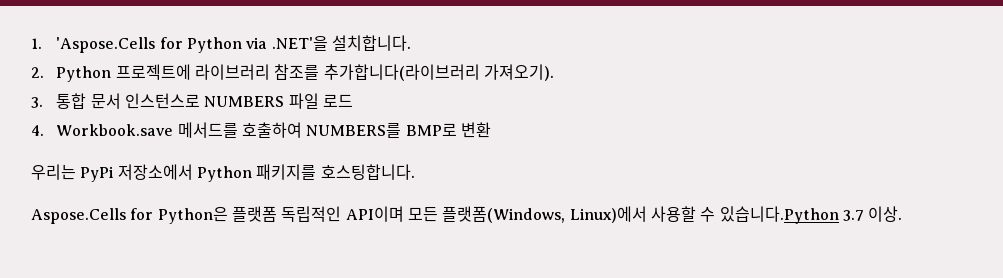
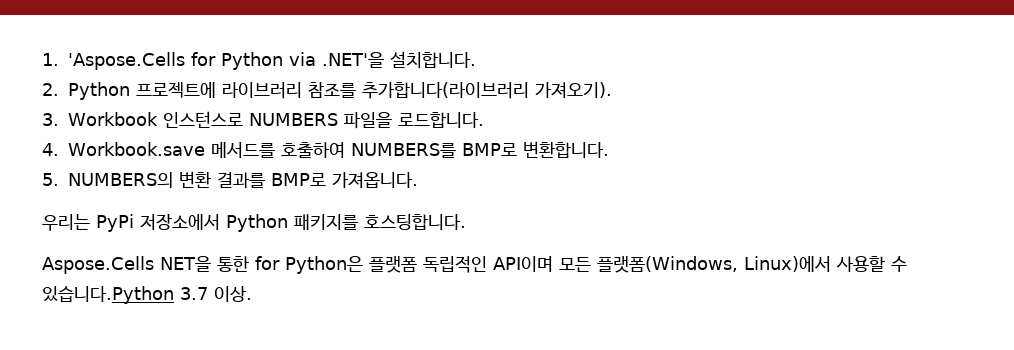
- 3. 통합 문서 인스턴스로 NUMBERS 파일 로드
+ 3. Workbook 인스턴스로 NUMBERS 파일을 로드합니다.
- 4. Workbook.save 메서드를 호출하여 NUMBERS를 BMP로 변환
+ 4. Workbook.save 메서드를 호출하여 NUMBERS를 BMP로 변환합니다.
+ 5. NUMBERS의 변환 결과를 BMP로 가져옵니다.
- Aspose.Cells for Python은 플랫폼 독립적인 API이며 모든 플랫폼(Windows, Linux)에서 사용할 수 있습니다.Python 3.7 이상.
+ Aspose.Cells NET을 통한 for Python은 플랫폼 독립적인 API이며 모든 플랫폼(Windows, Linux)에서 사용할 수 있습니다.Python 3.7 이상.

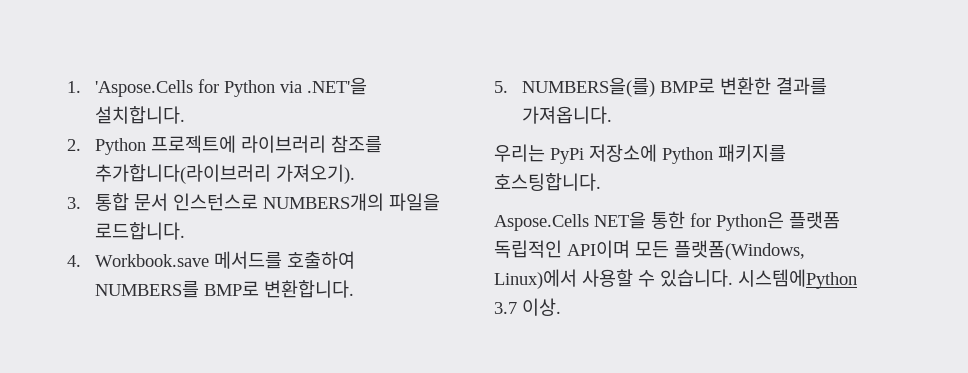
- 3. Workbook 인스턴스로 NUMBERS 파일을 로드합니다.
+ 3. 통합 문서 인스턴스로 NUMBERS개의 파일을 로드합니다.
- 5. NUMBERS의 변환 결과를 BMP로 가져옵니다.
+ 5. NUMBERS을(를) BMP로 변환한 결과를 가져옵니다.
- 우리는 PyPi 저장소에서 Python 패키지를 호스팅합니다.
+ 우리는 PyPi 저장소에 Python 패키지를 호스팅합니다.
- Aspose.Cells NET을 통한 for Python은 플랫폼 독립적인 API이며 모든 플랫폼(Windows, Linux)에서 사용할 수 있습니다.Python 3.7 이상.
+ Aspose.Cells NET을 통한 for Python은 플랫폼 독립적인 API이며 모든 플랫폼(Windows, Linux)에서 사용할 수 있습니다. 시스템에Python 3.7 이상.

